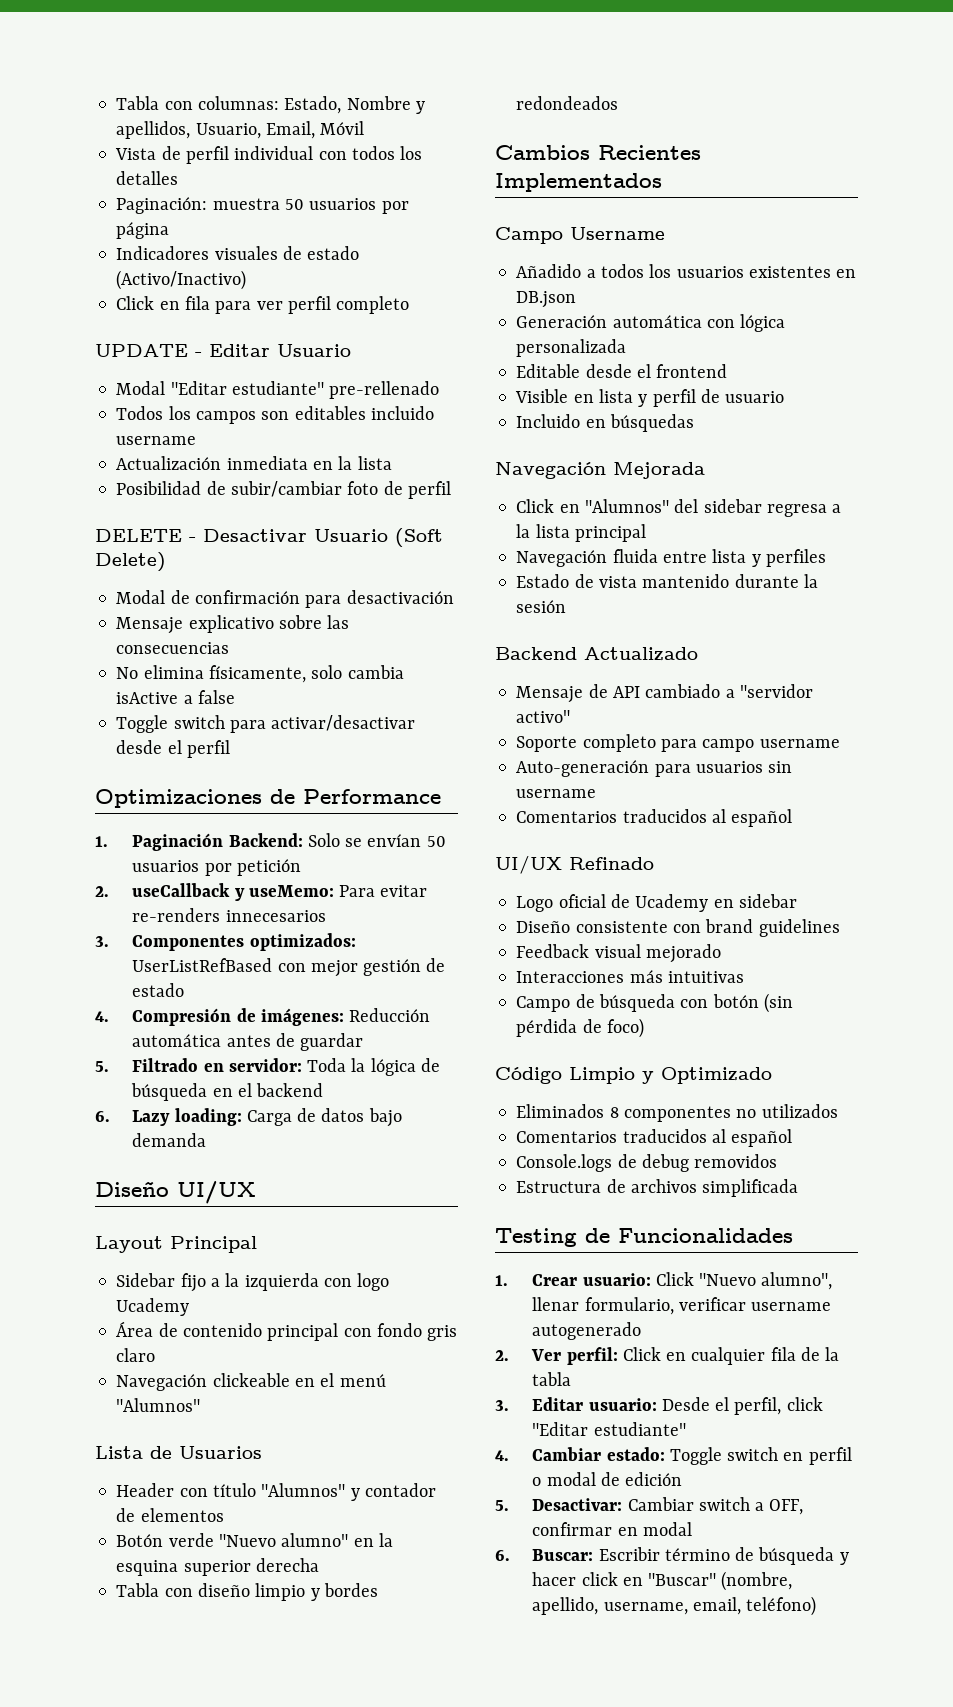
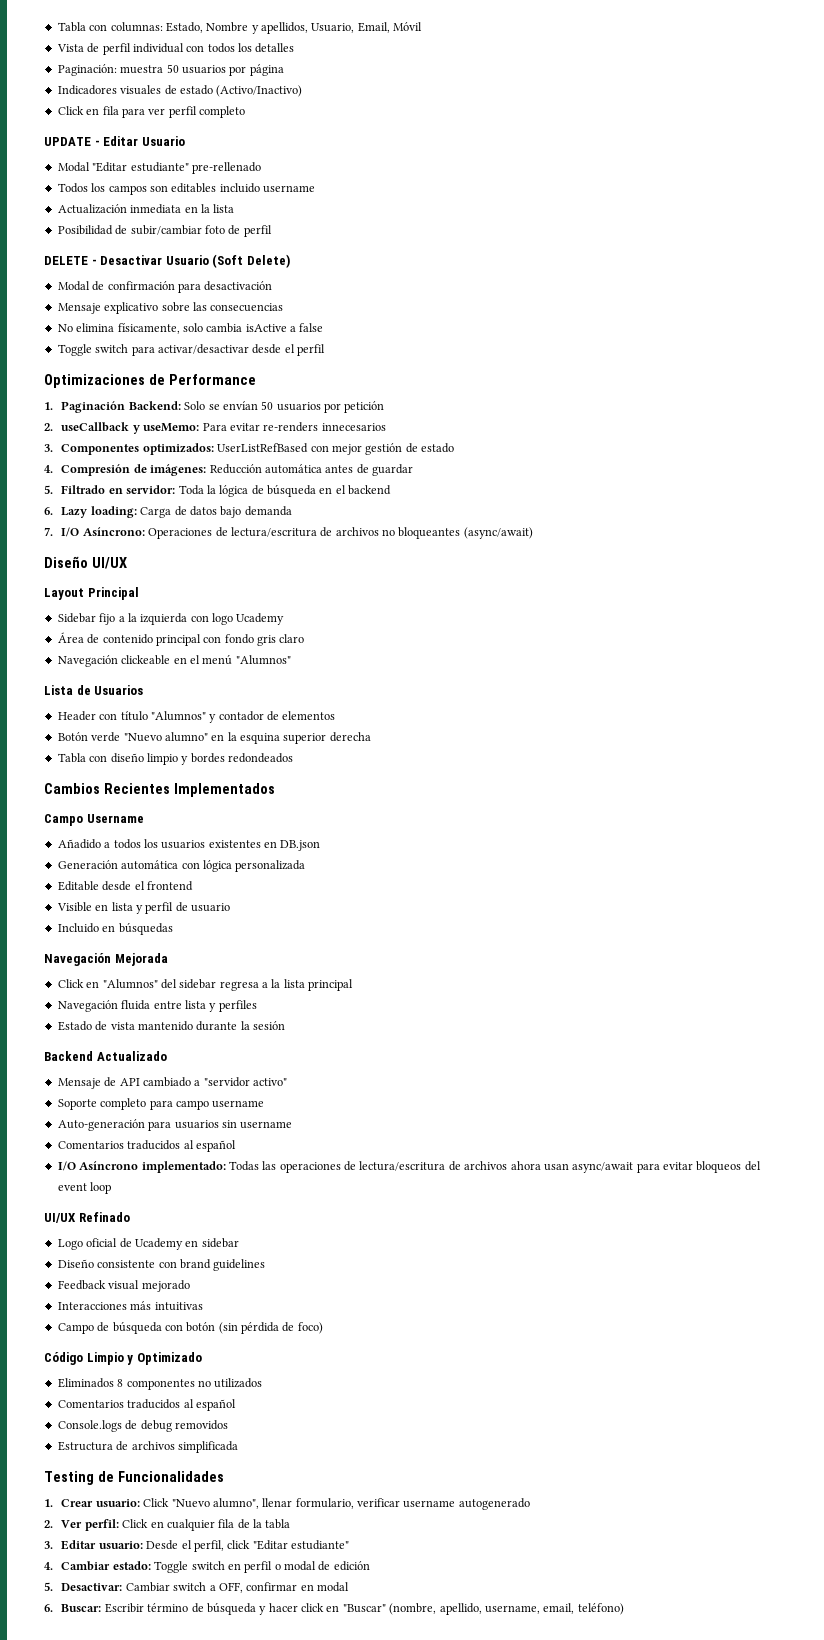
+ 7. I/O Asíncrono: Operaciones de lectura/escritura de archivos no bloqueantes (async/await)
+ I/O Asíncrono implementado: Todas las operaciones de lectura/escritura de archivos ahora usan async/await para evitar bloqueos del event loop

